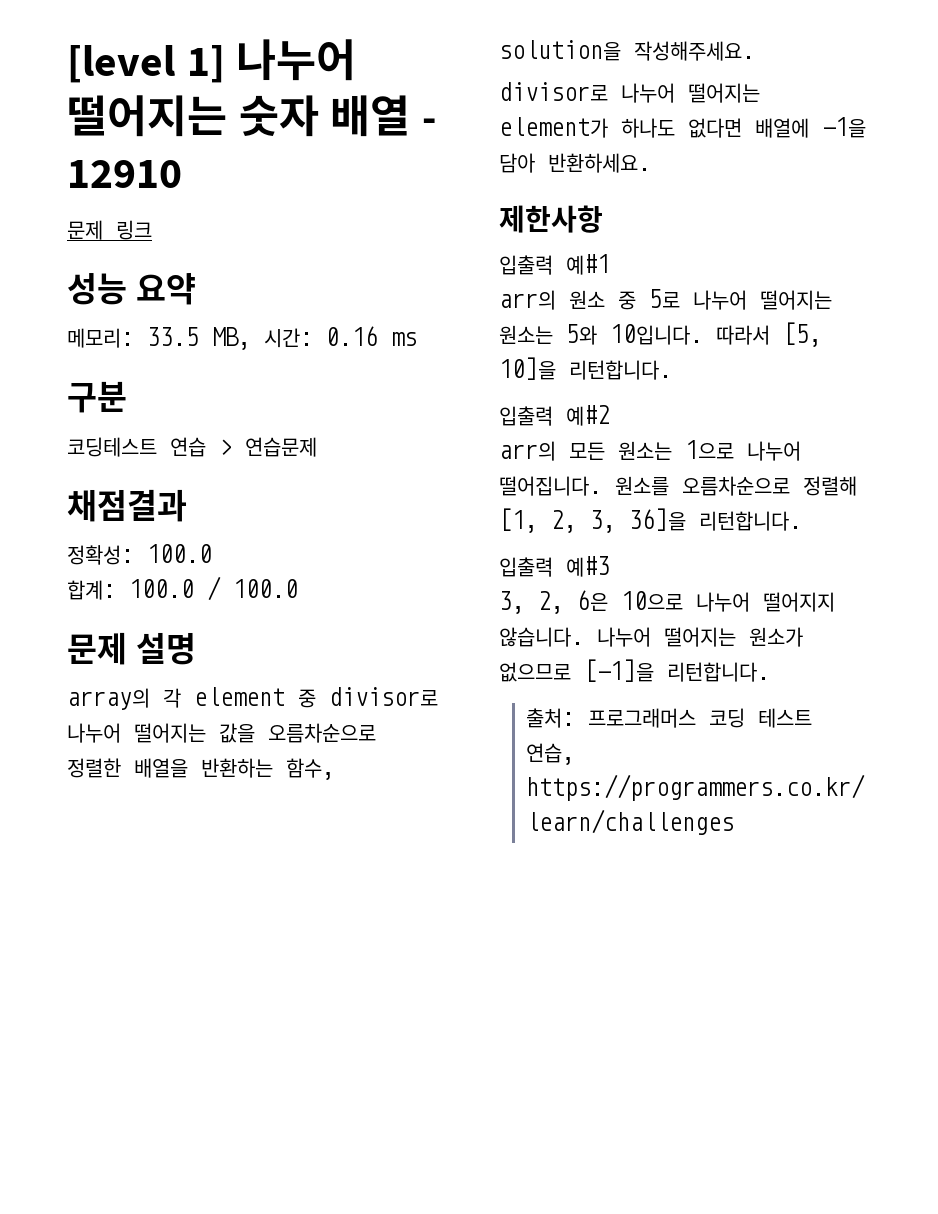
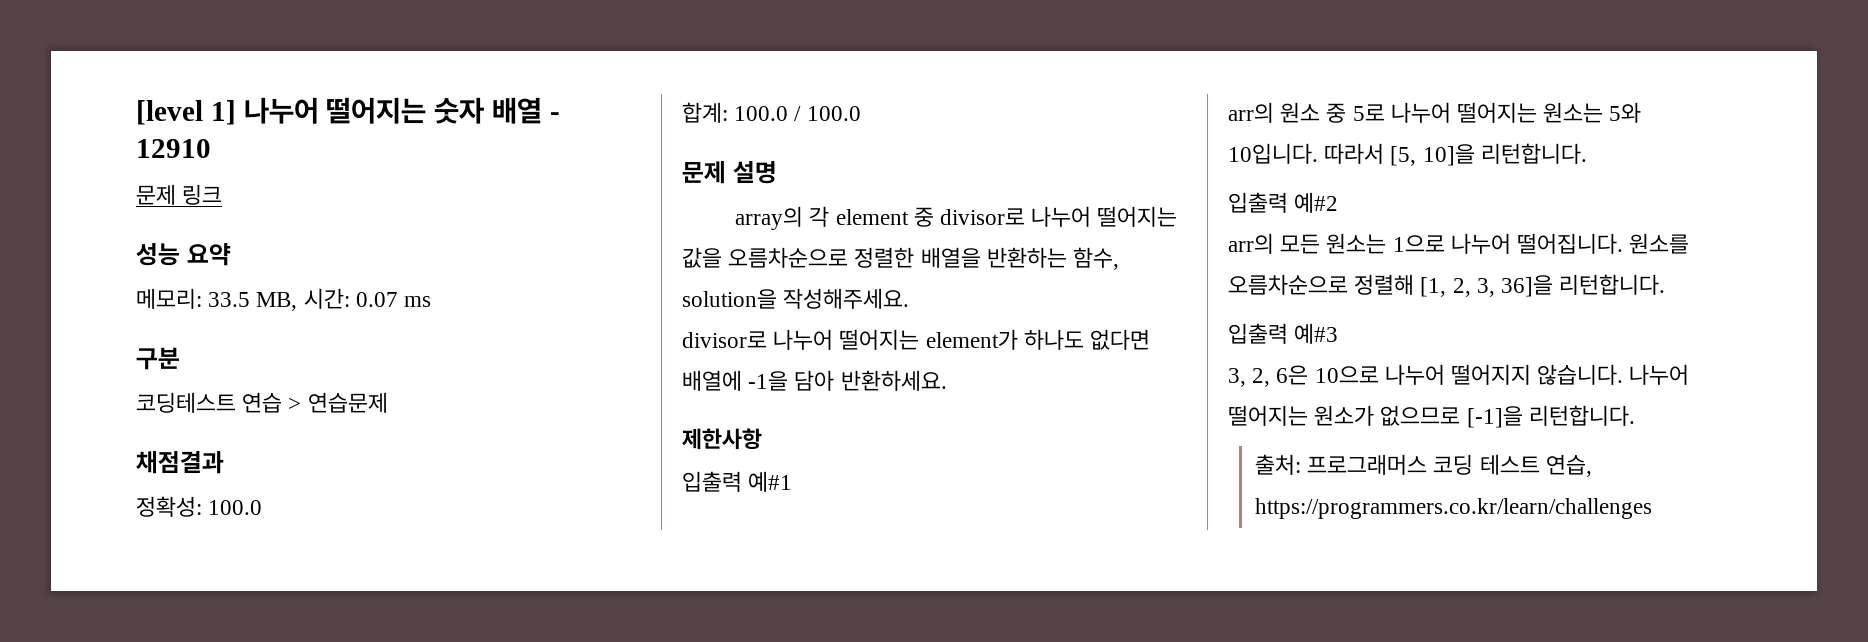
- 메모리: 33.5 MB, 시간: 0.16 ms
+ 메모리: 33.5 MB, 시간: 0.07 ms

